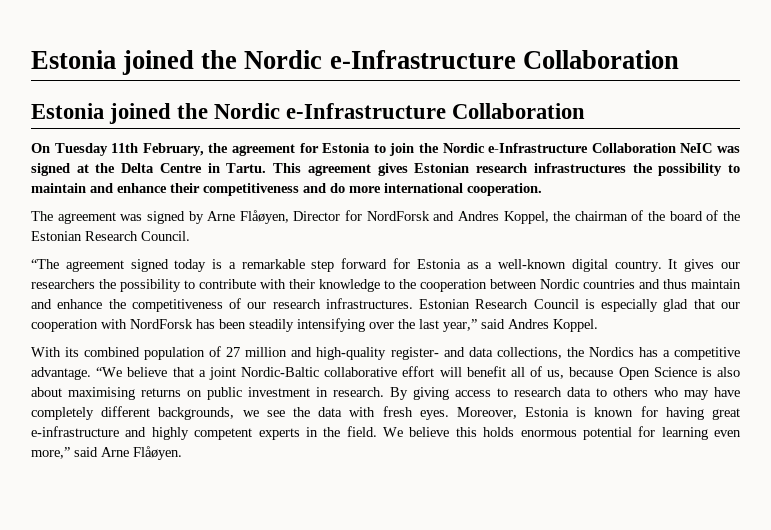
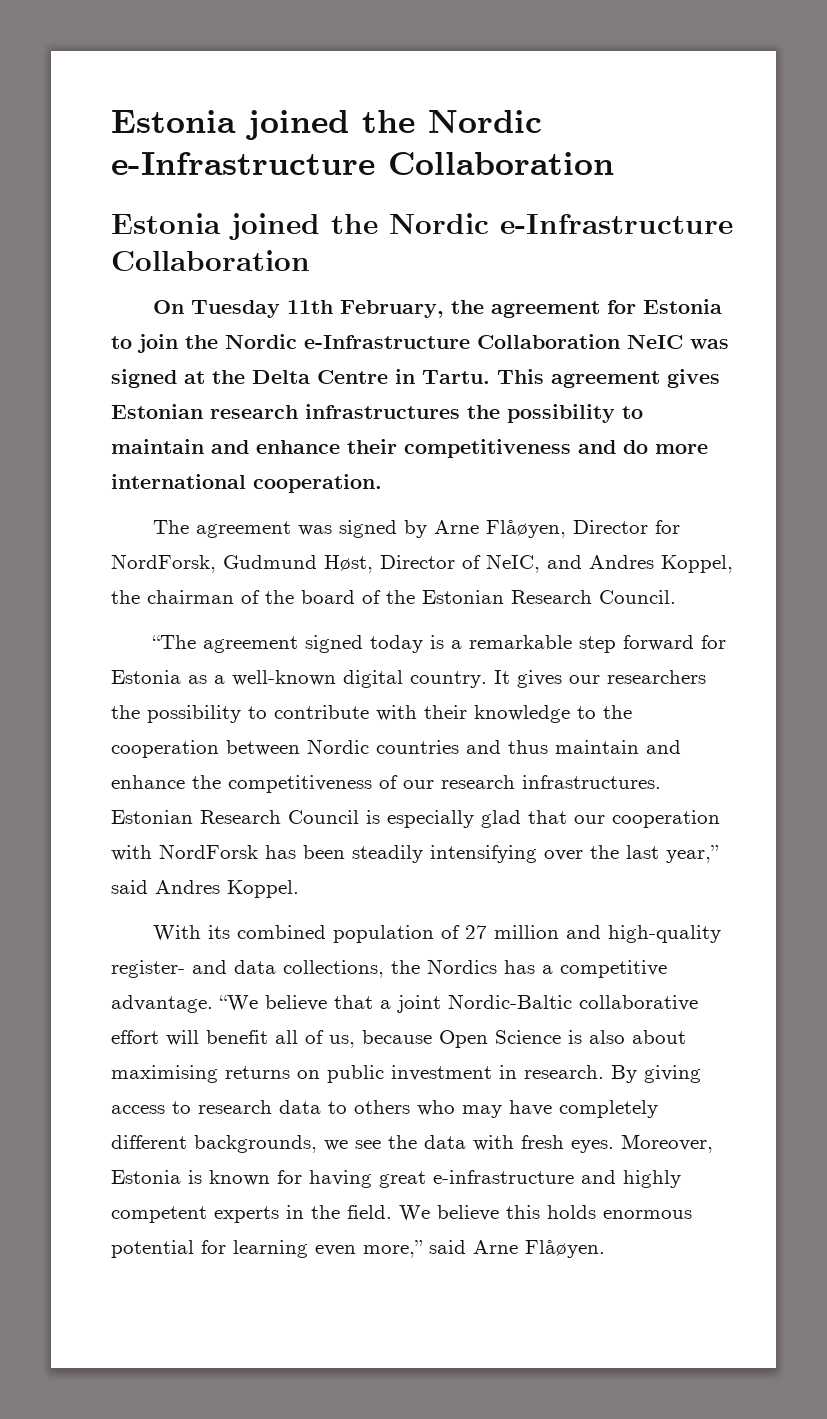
- The agreement was signed by Arne Flåøyen, Director for NordForsk and Andres Koppel, the chairman of the board of the Estonian Research Council.
+ The agreement was signed by Arne Flåøyen, Director for NordForsk, Gudmund Høst, Director of NeIC, and Andres Koppel, the chairman of the board of the Estonian Research Council.

